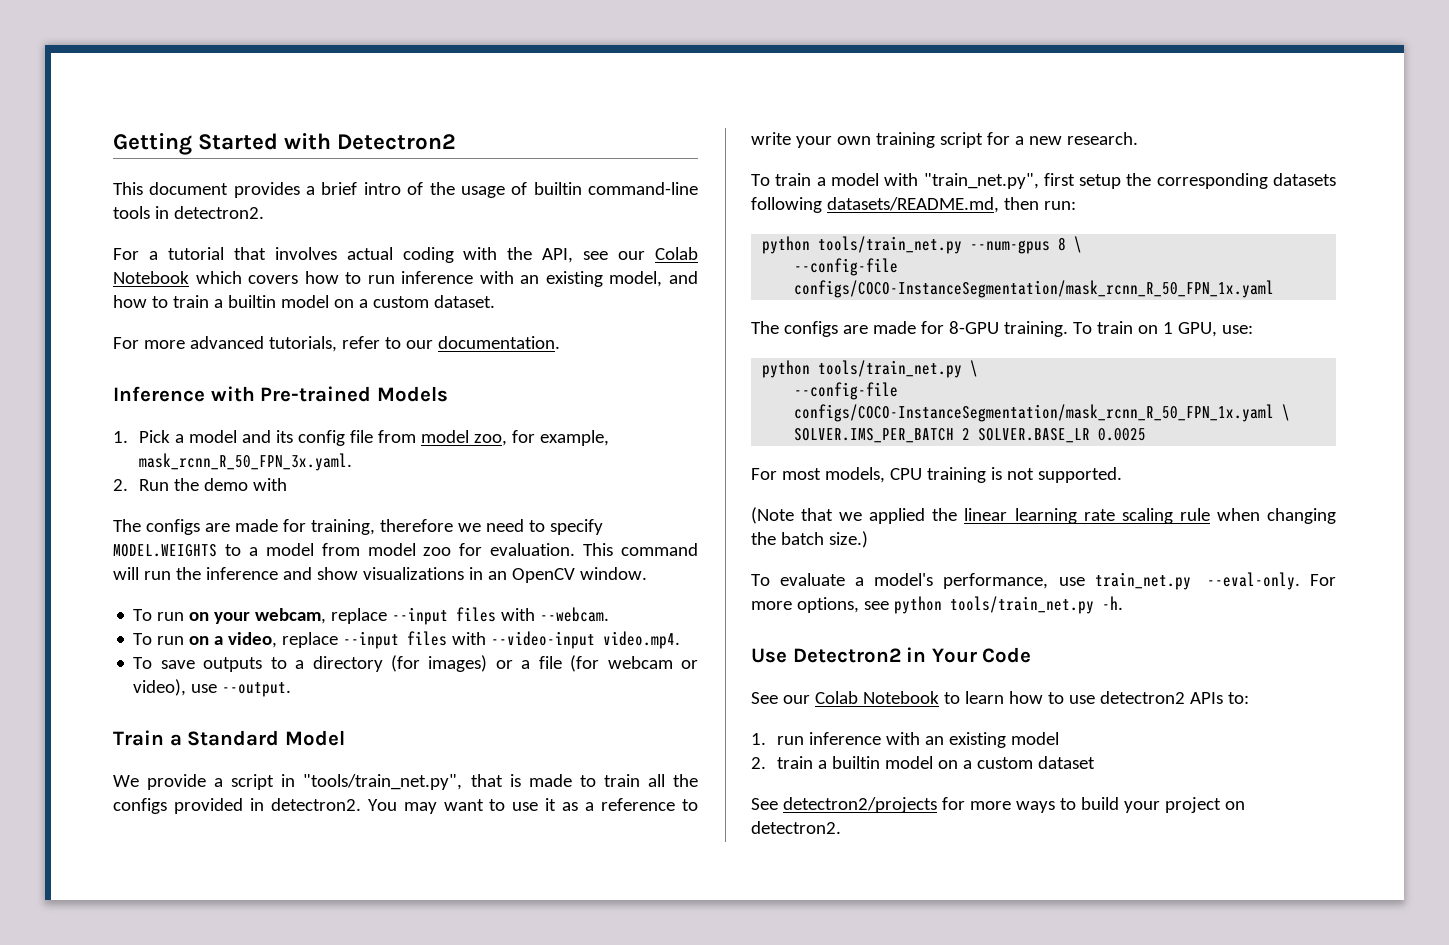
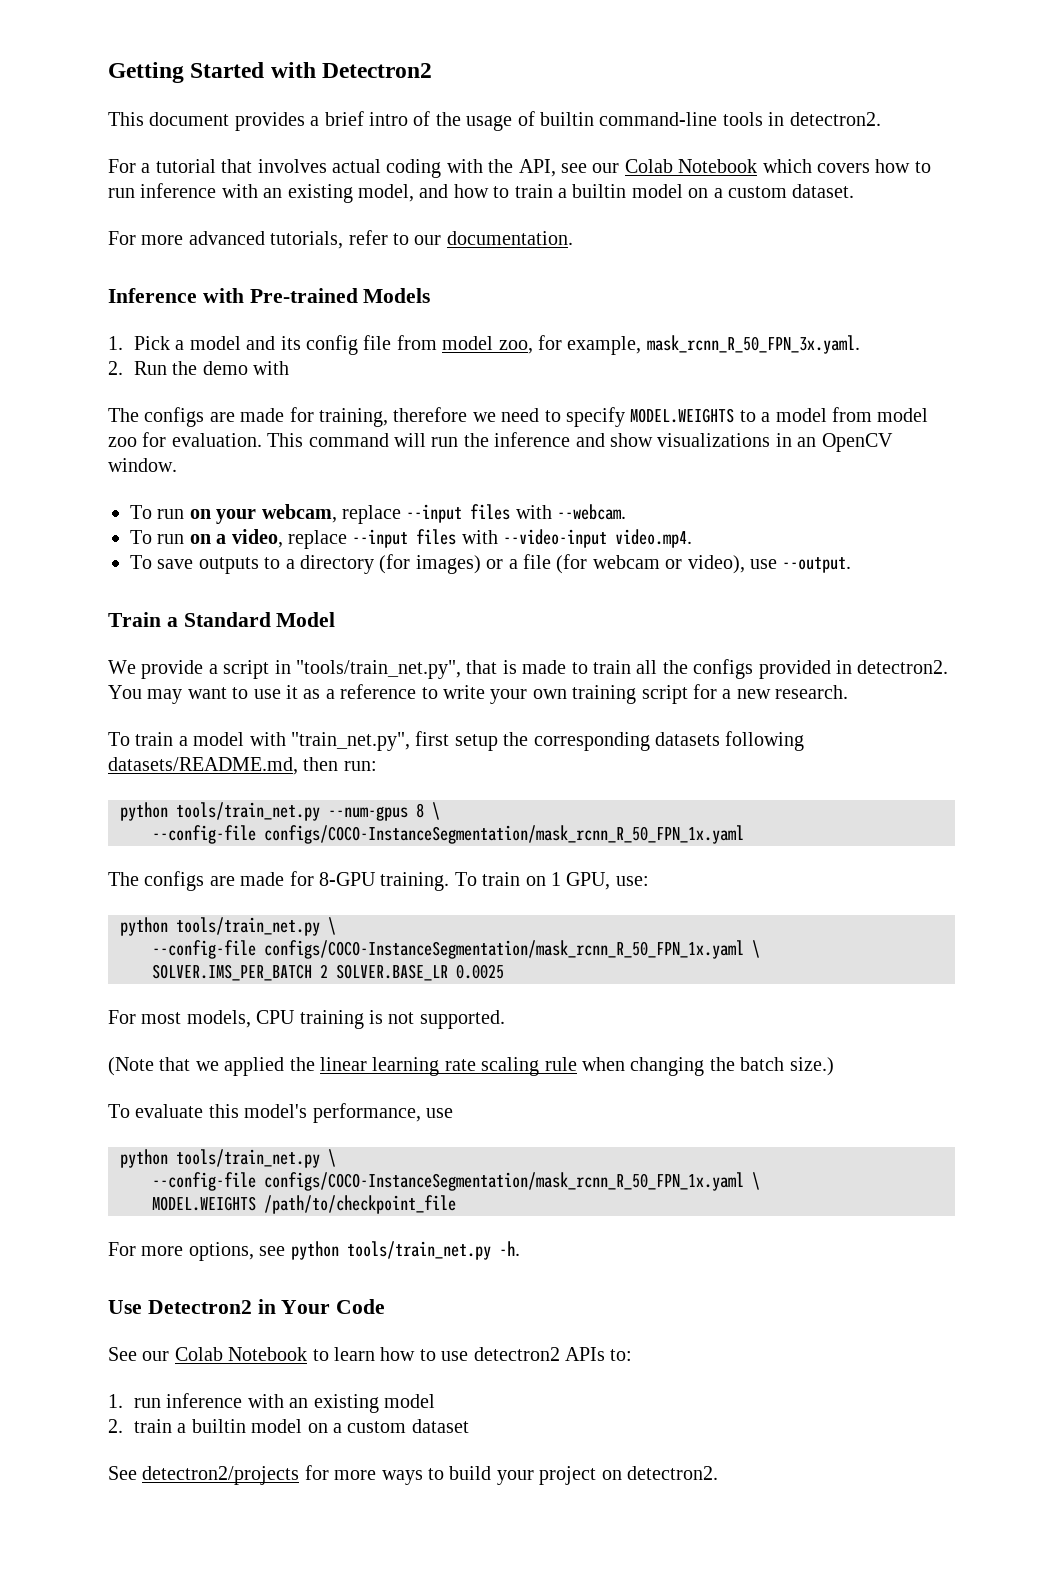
- To evaluate a model's performance, use train_net.py --eval-only. For more options, see python tools/train_net.py -h.
+ To evaluate this model's performance, use
+ python tools/train_net.py \
+ --config-file configs/COCO-InstanceSegmentation/mask_rcnn_R_50_FPN_1x.yaml \
+ MODEL.WEIGHTS /path/to/checkpoint_file
+ For more options, see python tools/train_net.py -h.

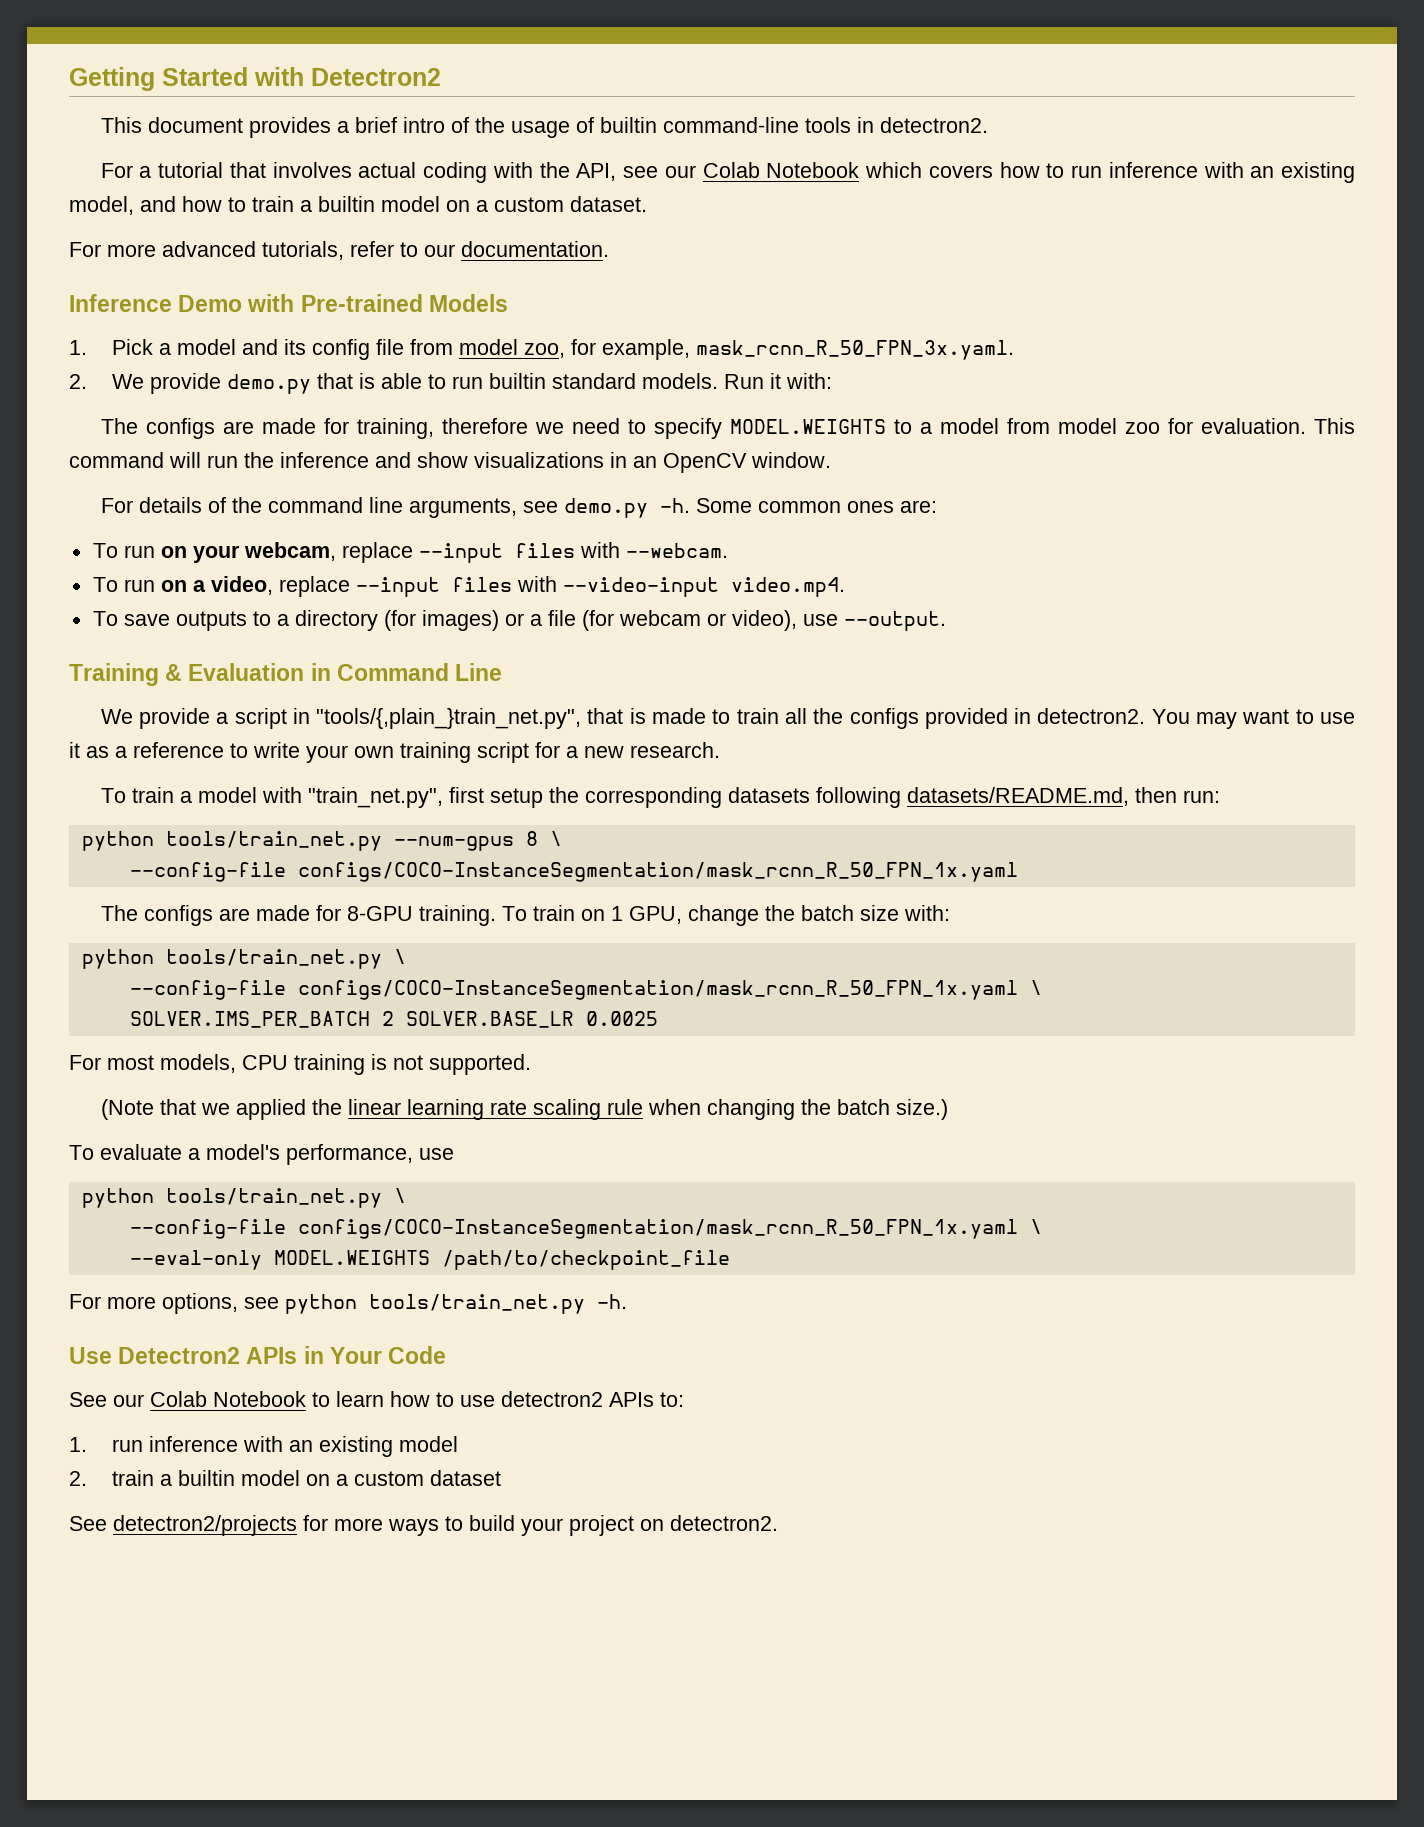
- Inference with Pre-trained Models
+ Inference Demo with Pre-trained Models
- 2. Run the demo with
+ 2. We provide demo.py that is able to run builtin standard models. Run it with:
+ For details of the command line arguments, see demo.py -h. Some common ones are:
- Train a Standard Model
+ Training & Evaluation in Command Line
- We provide a script in "tools/train_net.py", that is made to train all the configs provided in detectron2.
+ We provide a script in "tools/{,plain_}train_net.py", that is made to train all the configs provided in detectron2.
- To train on 1 GPU, use:
+ To train on 1 GPU, change the batch size with:
- To evaluate this model's performance, use
+ To evaluate a model's performance, use
- MODEL.WEIGHTS /path/to/checkpoint_file
+ --eval-only MODEL.WEIGHTS /path/to/checkpoint_file
- Use Detectron2 in Your Code
+ Use Detectron2 APIs in Your Code

